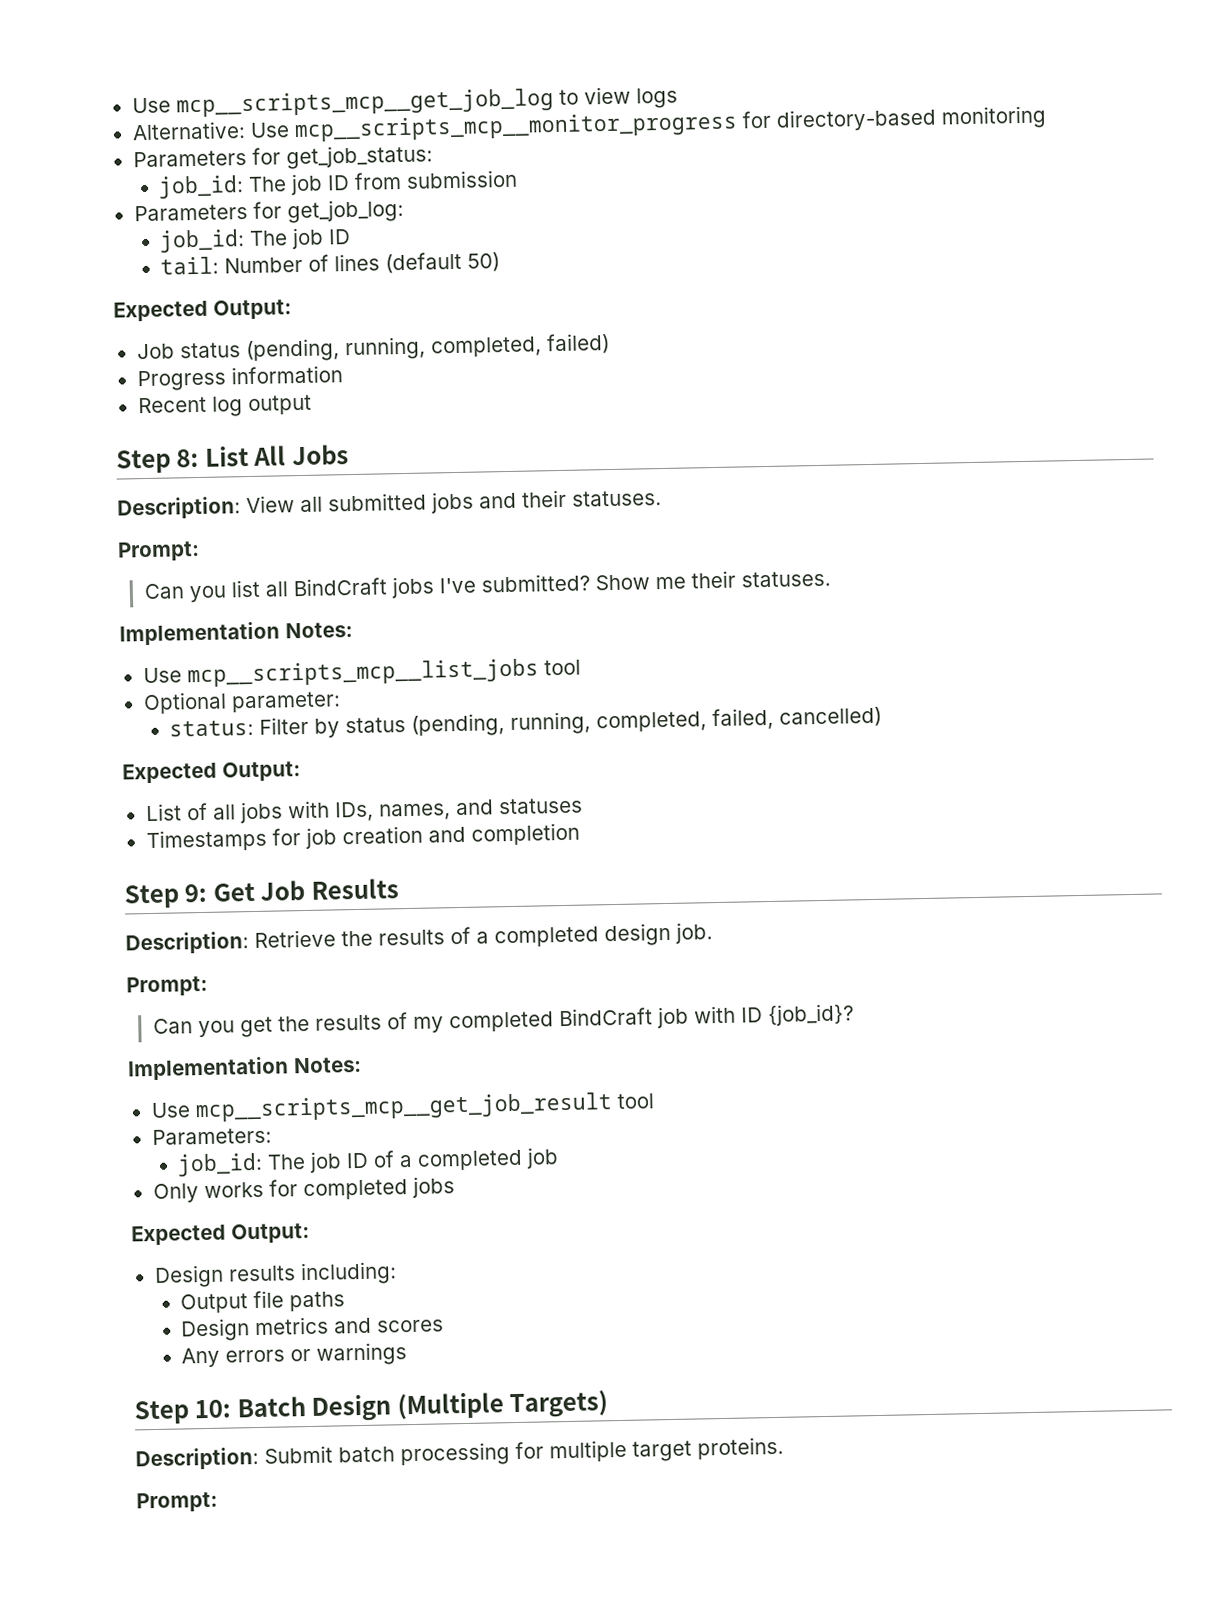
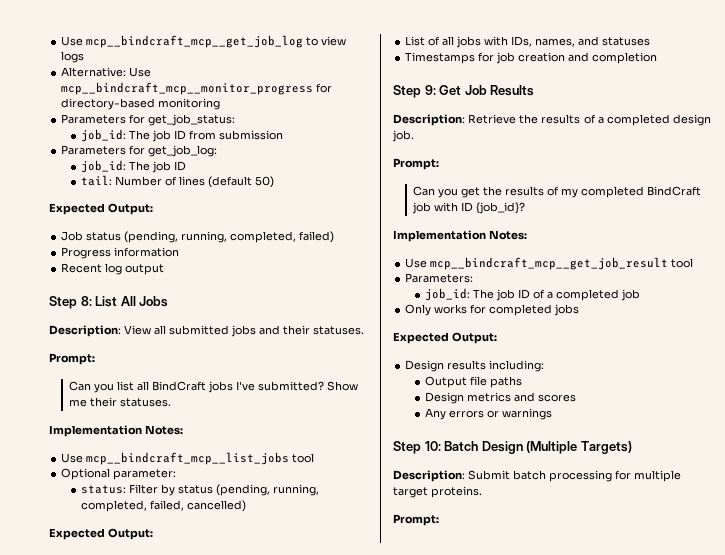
- Use mcp__scripts_mcp__get_job_log to view logs
+ Use mcp__bindcraft_mcp__get_job_log to view logs
- Alternative: Use mcp__scripts_mcp__monitor_progress for directory-based monitoring
+ Alternative: Use mcp__bindcraft_mcp__monitor_progress for directory-based monitoring
- Use mcp__scripts_mcp__list_jobs tool
+ Use mcp__bindcraft_mcp__list_jobs tool
- Use mcp__scripts_mcp__get_job_result tool
+ Use mcp__bindcraft_mcp__get_job_result tool

